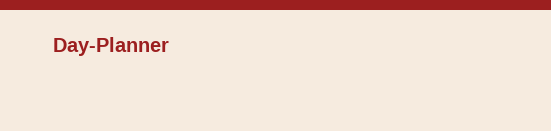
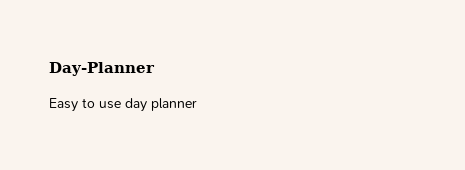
+ Easy to use day planner

